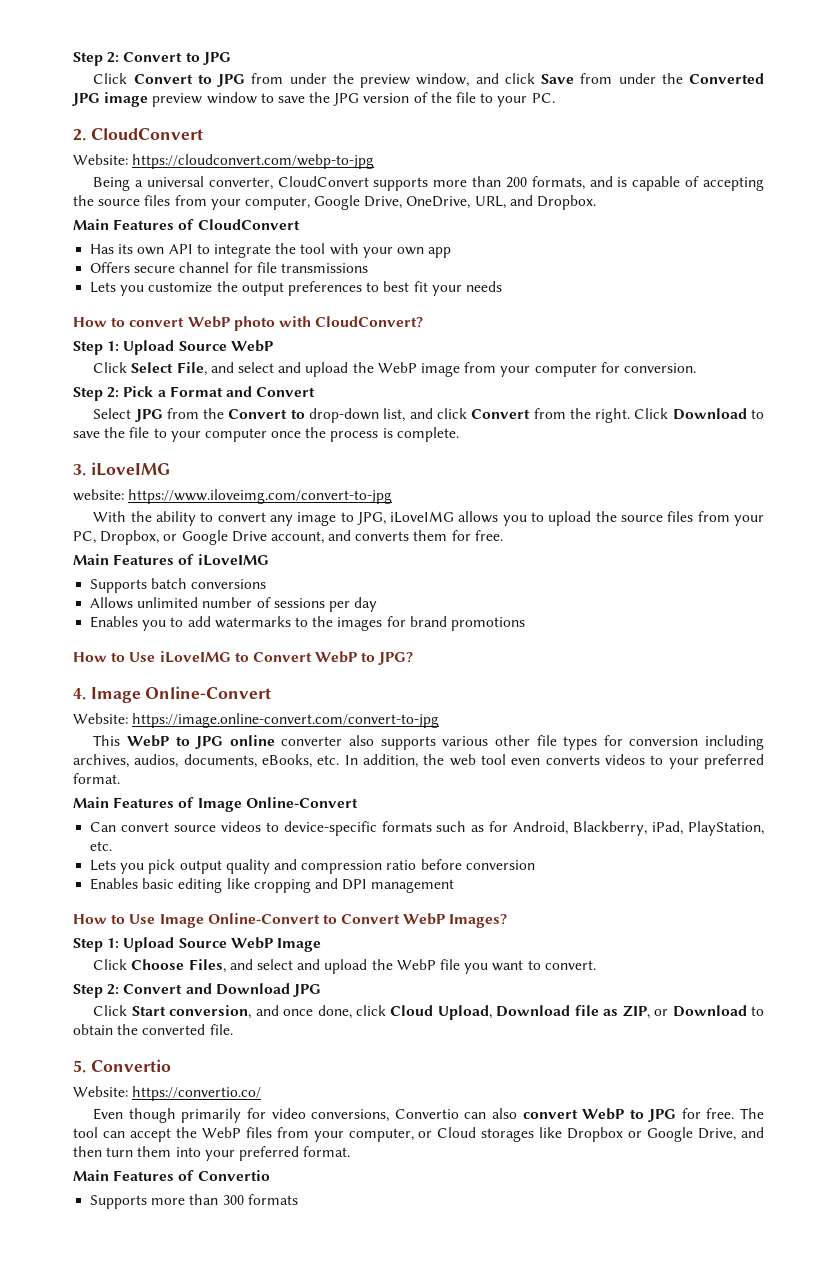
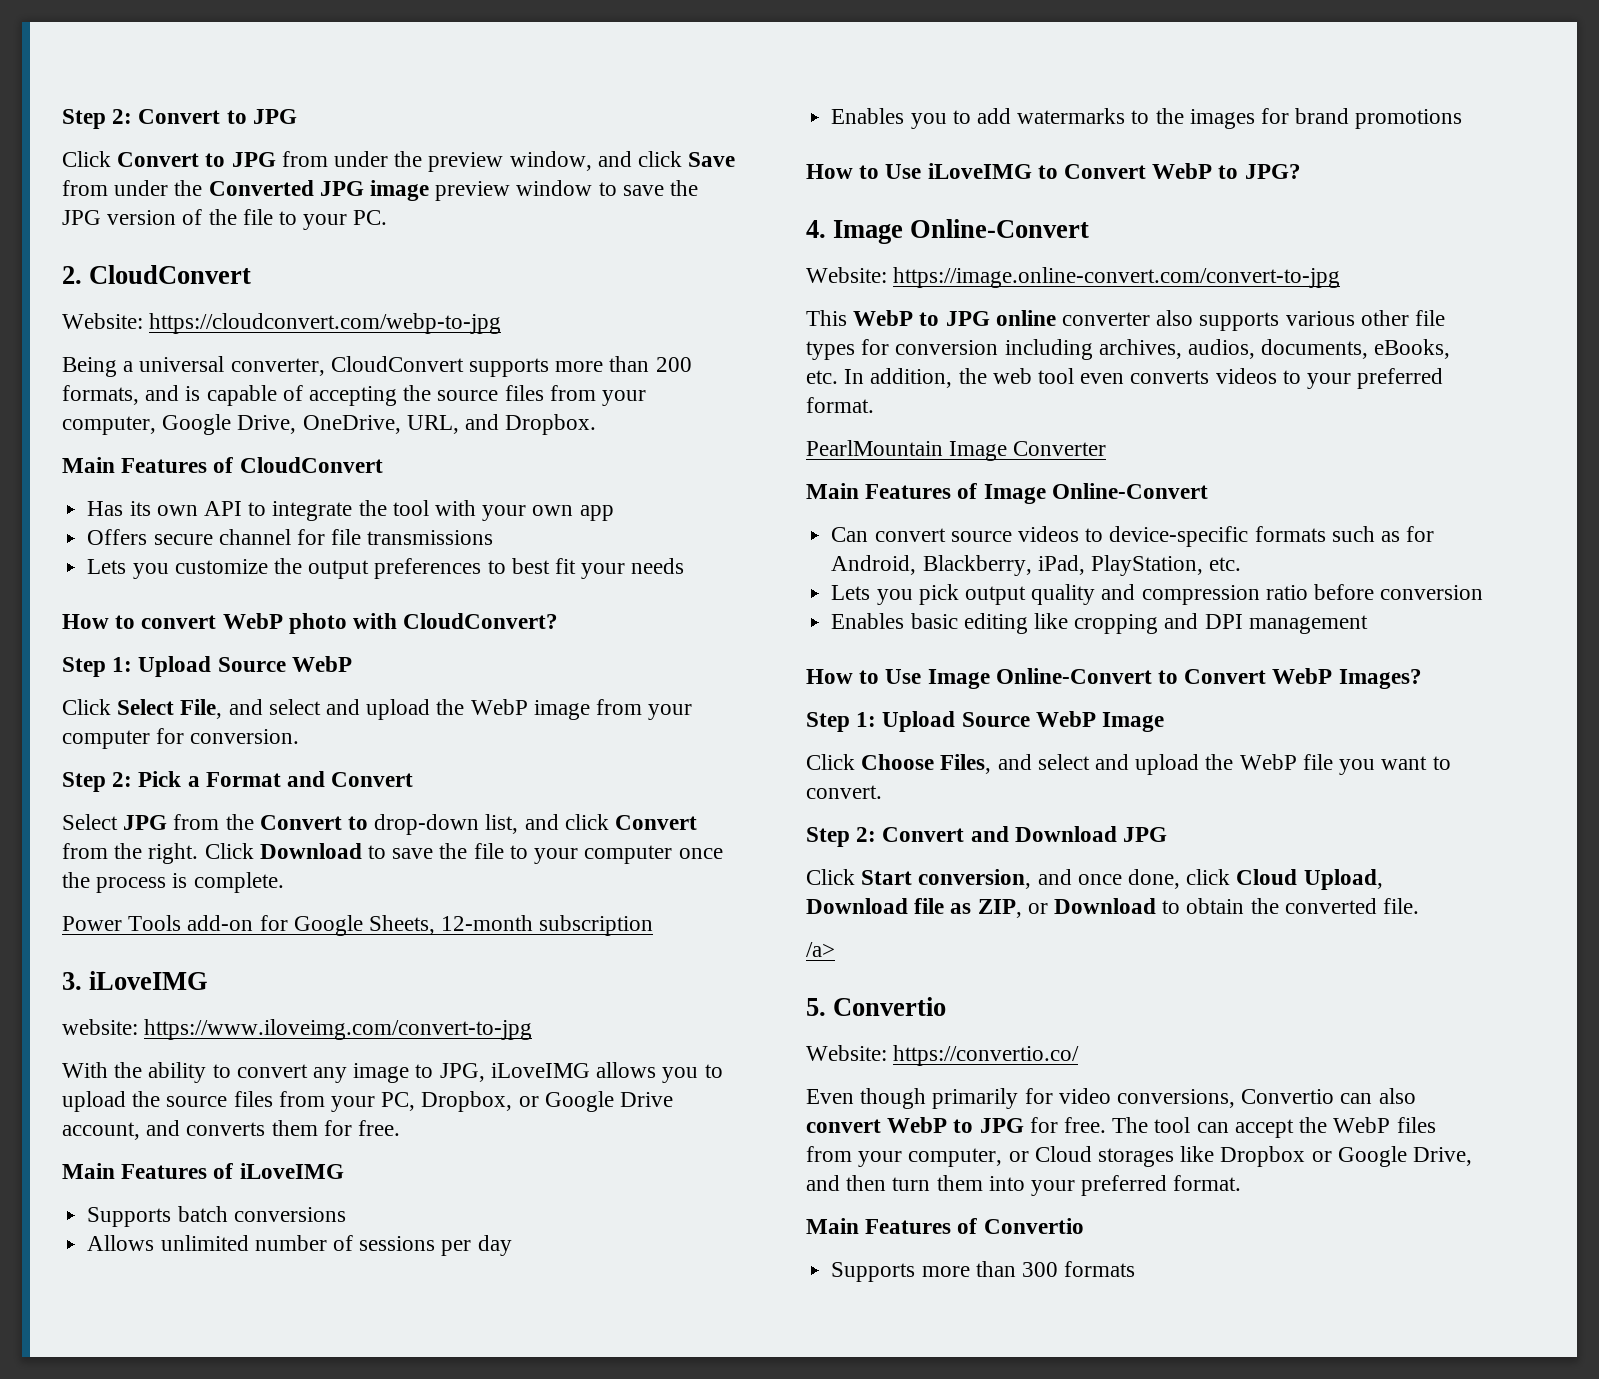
+ Power Tools add-on for Google Sheets, 12-month subscription
+ PearlMountain Image Converter
+ /a>

